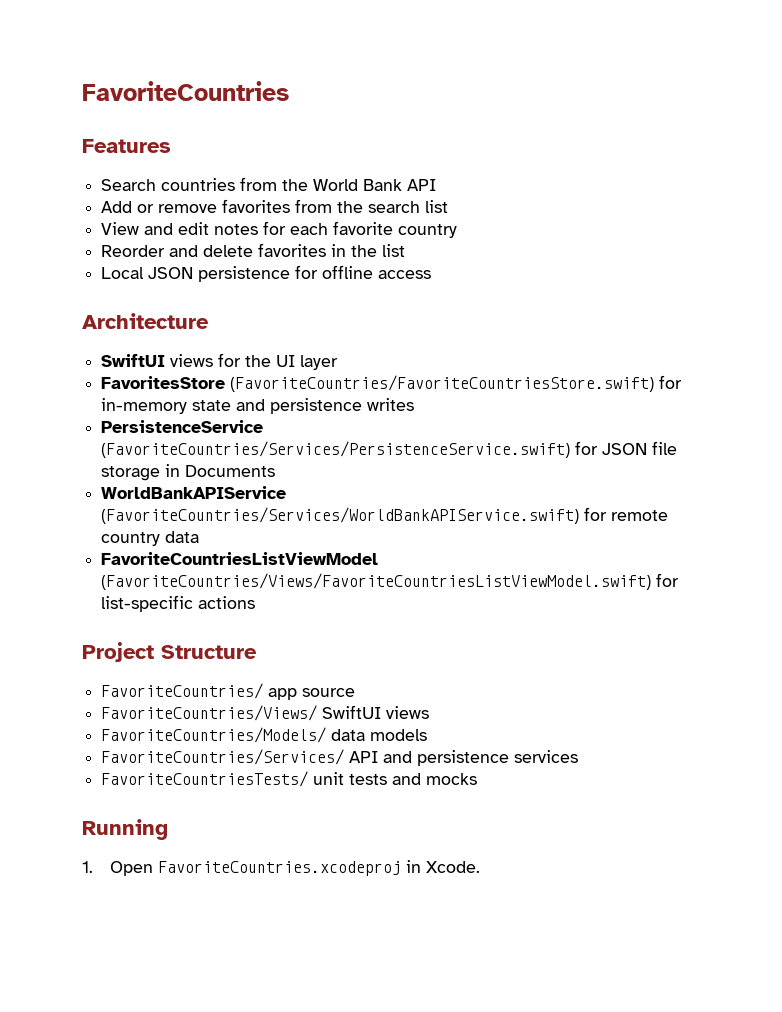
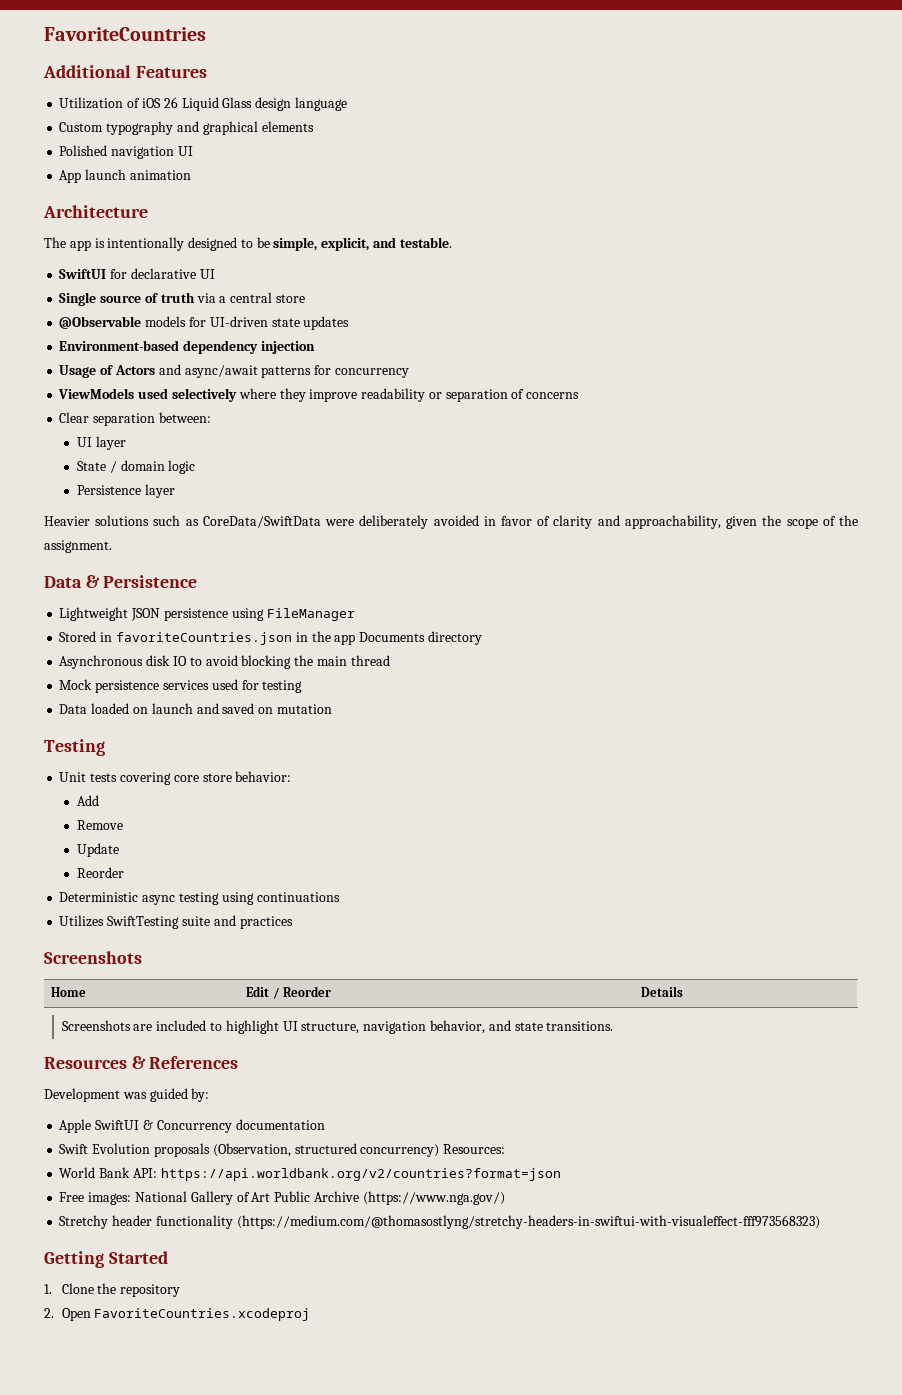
- Features
+ Additional Features
- Search countries from the World Bank API
- Add or remove favorites from the search list
- View and edit notes for each favorite country
- Reorder and delete favorites in the list
- Local JSON persistence for offline access
+ Utilization of iOS 26 Liquid Glass design language
+ Custom typography and graphical elements
+ Polished navigation UI
+ App launch animation
  Architecture
- SwiftUI views for the UI layer
- FavoritesStore (FavoriteCountries/FavoriteCountriesStore.swift) for in-memory state and persistence writes
- PersistenceService (FavoriteCountries/Services/PersistenceService.swift) for JSON file storage in Documents
- WorldBankAPIService (FavoriteCountries/Services/WorldBankAPIService.swift) for remote country data
- FavoriteCountriesListViewModel (FavoriteCountries/Views/FavoriteCountriesListViewModel.swift) for list-specific actions
- Project Structure
- FavoriteCountries/ app source
- FavoriteCountries/Views/ SwiftUI views
- FavoriteCountries/Models/ data models
- FavoriteCountries/Services/ API and persistence services
- FavoriteCountriesTests/ unit tests and mocks
- Running
- 1. Open FavoriteCountries.xcodeproj in Xcode.
+ The app is intentionally designed to be simple, explicit, and testable.
+ SwiftUI for declarative UI
+ Single source of truth via a central store
+ @Observable models for UI-driven state updates
+ Environment-based dependency injection
+ Usage of Actors and async/await patterns for concurrency
+ ViewModels used selectively where they improve readability or separation of concerns
+ Clear separation between:
+ UI layer
+ State / domain logic
+ Persistence layer
+ Heavier solutions such as CoreData/SwiftData were deliberately avoided in favor of clarity and approachability, given the scope of the assignment.
+ Data & Persistence
+ Lightweight JSON persistence using FileManager
+ Stored in favoriteCountries.json in the app Documents directory
+ Asynchronous disk IO to avoid blocking the main thread
+ Mock persistence services used for testing
+ Data loaded on launch and saved on mutation
+ Testing
+ Unit tests covering core store behavior:
+ Add
+ Remove
+ Update
+ Reorder
+ Deterministic async testing using continuations
+ Utilizes SwiftTesting suite and practices
+ Screenshots
+ Home | Edit / Reorder | Details
+ Screenshots are included to highlight UI structure, navigation behavior, and state transitions.
+ Resources & References
+ Development was guided by:
+ Apple SwiftUI & Concurrency documentation
+ Swift Evolution proposals (Observation, structured concurrency) Resources:
+ World Bank API: https://api.worldbank.org/v2/countries?format=json
+ Free images: National Gallery of Art Public Archive (https://www.nga.gov/)
+ Stretchy header functionality (https://medium.com/@thomasostlyng/stretchy-headers-in-swiftui-with-visualeffect-fff973568323)
+ Getting Started
+ 1. Clone the repository
+ 2. Open FavoriteCountries.xcodeproj

